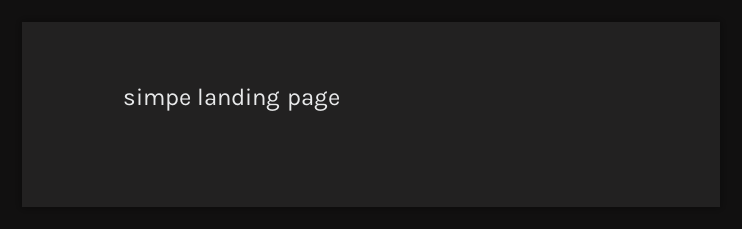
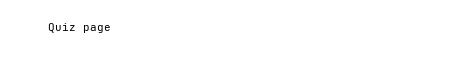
- simpe landing page
+ Quiz page

